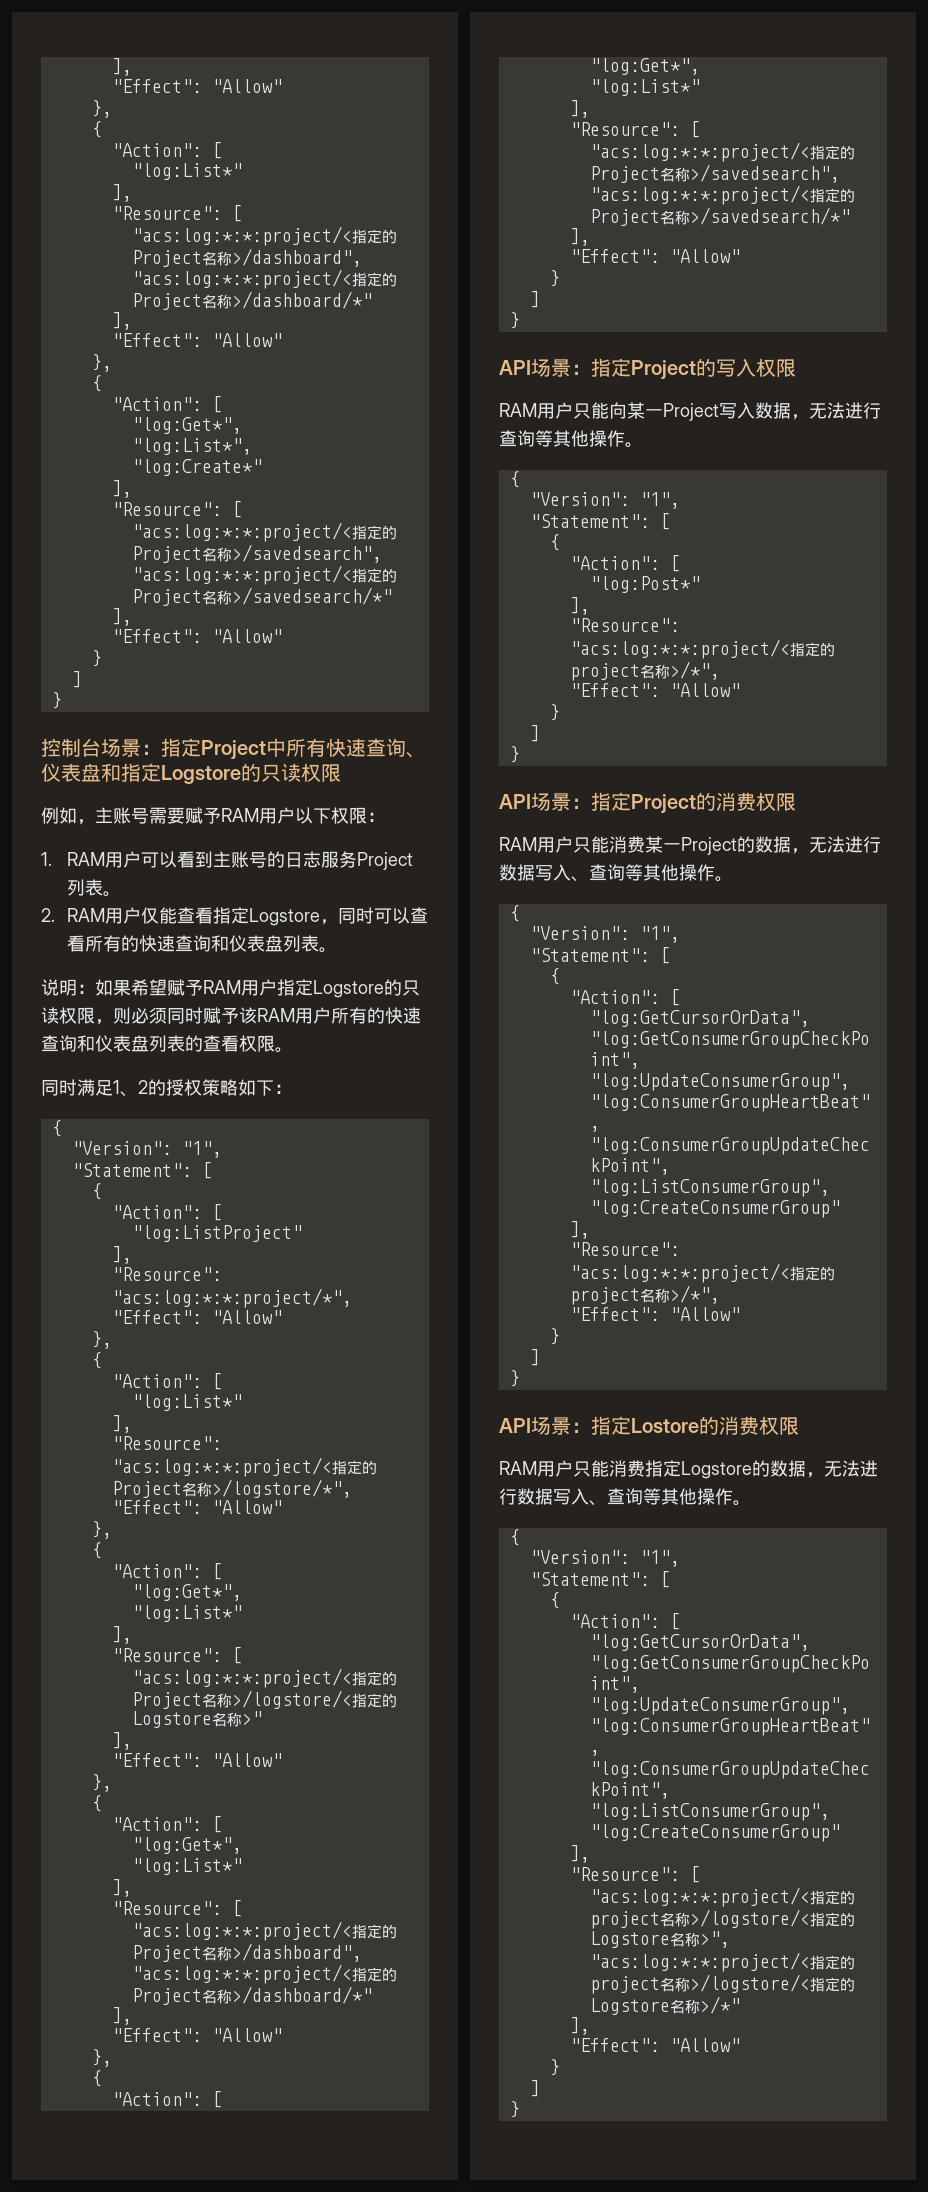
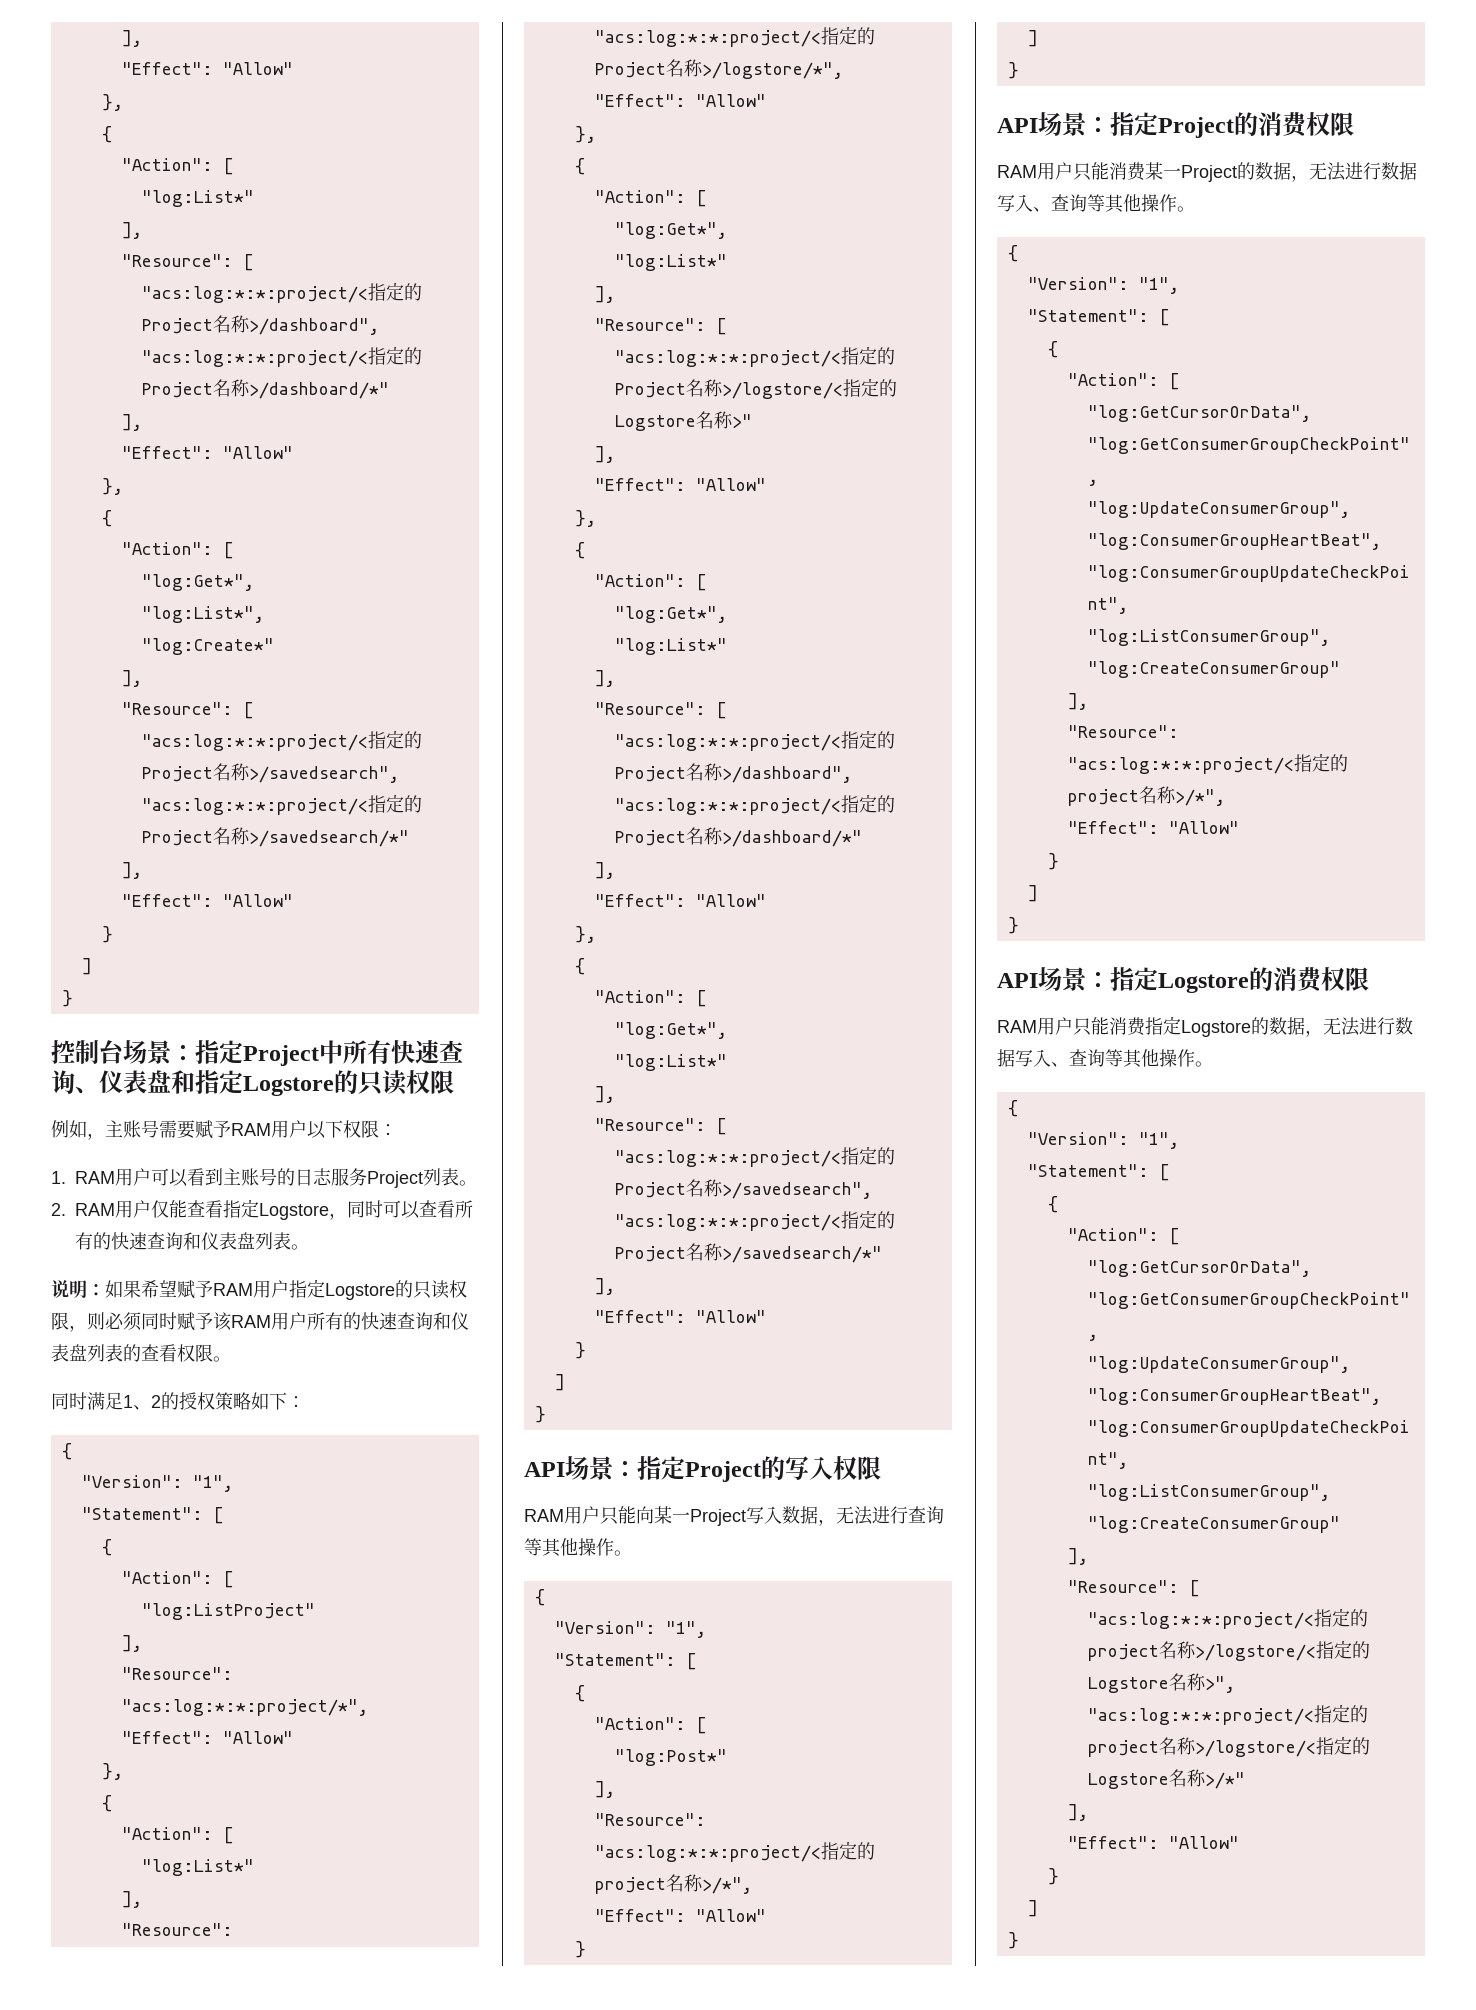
- API场景：指定Lostore的消费权限
+ API场景：指定Logstore的消费权限

